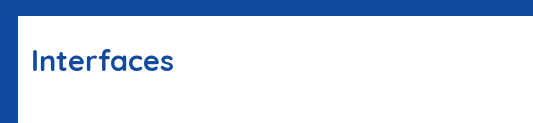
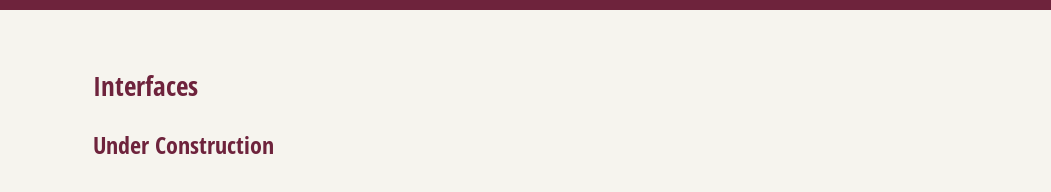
+ Under Construction

